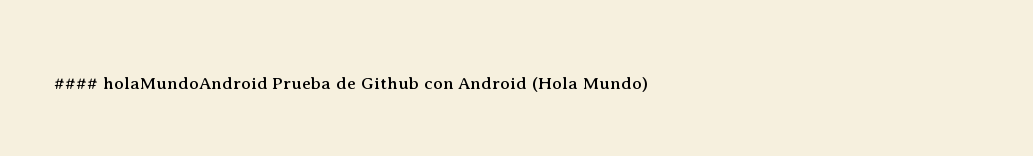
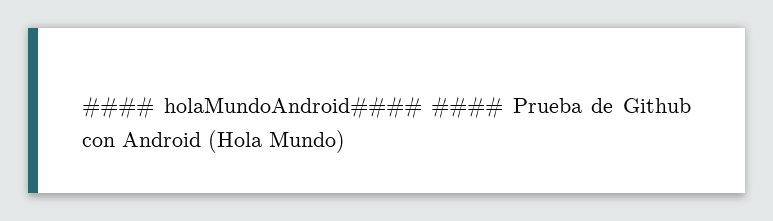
- #### holaMundoAndroid Prueba de Github con Android (Hola Mundo)
+ #### holaMundoAndroid#### #### Prueba de Github con Android (Hola Mundo)

